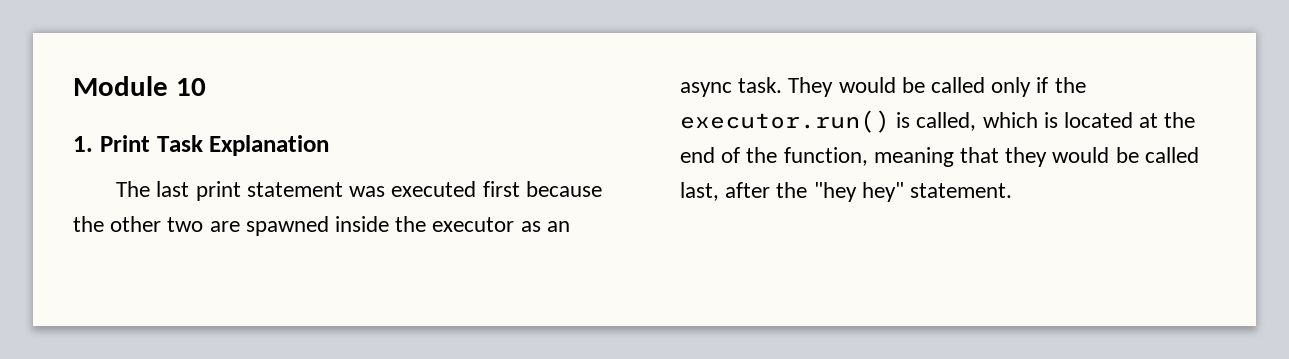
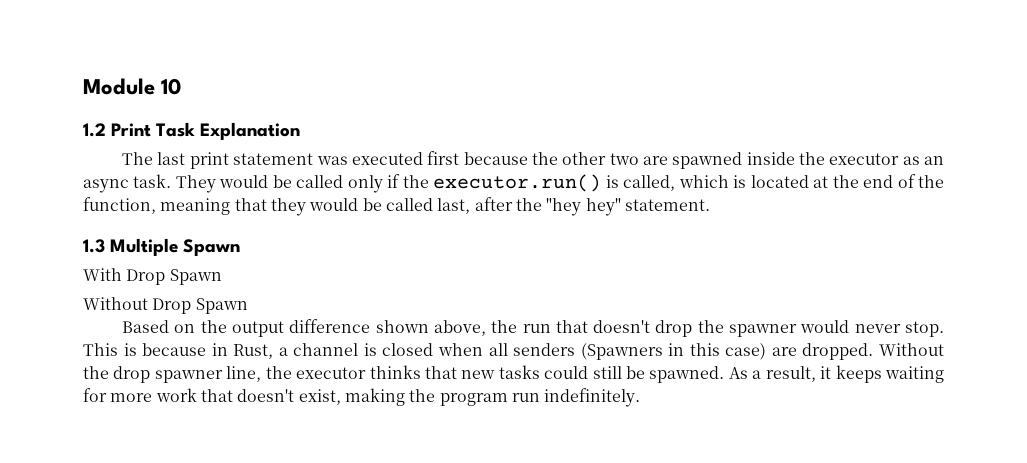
- 1. Print Task Explanation
+ 1.2 Print Task Explanation
+ 1.3 Multiple Spawn
+ With Drop Spawn
+ Without Drop Spawn
+ Based on the output difference shown above, the run that doesn't drop the spawner would never stop. This is because in Rust, a channel is closed when all senders (Spawners in this case) are dropped. Without the drop spawner line, the executor thinks that new tasks could still be spawned. As a result, it keeps waiting for more work that doesn't exist, making the program run indefinitely.

